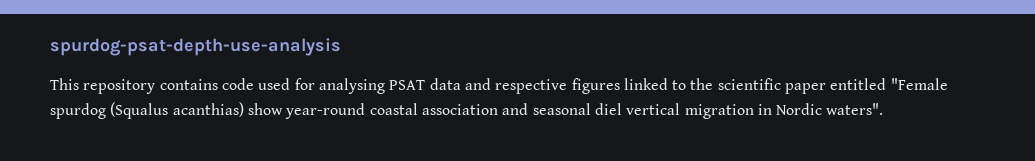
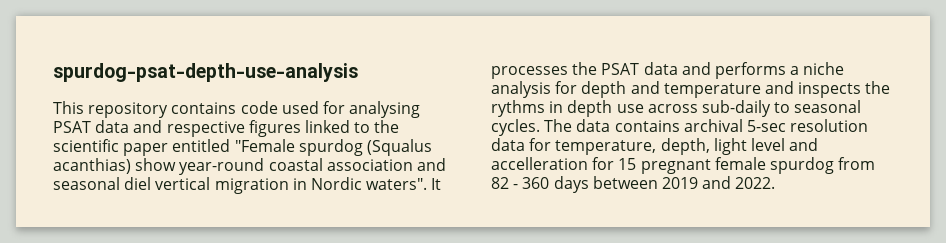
+ It processes the PSAT data and performs a niche analysis for depth and temperature and inspects the rythms in depth use across sub-daily to seasonal cycles. The data contains archival 5-sec resolution data for temperature, depth, light level and accelleration for 15 pregnant female spurdog from 82 - 360 days between 2019 and 2022.

